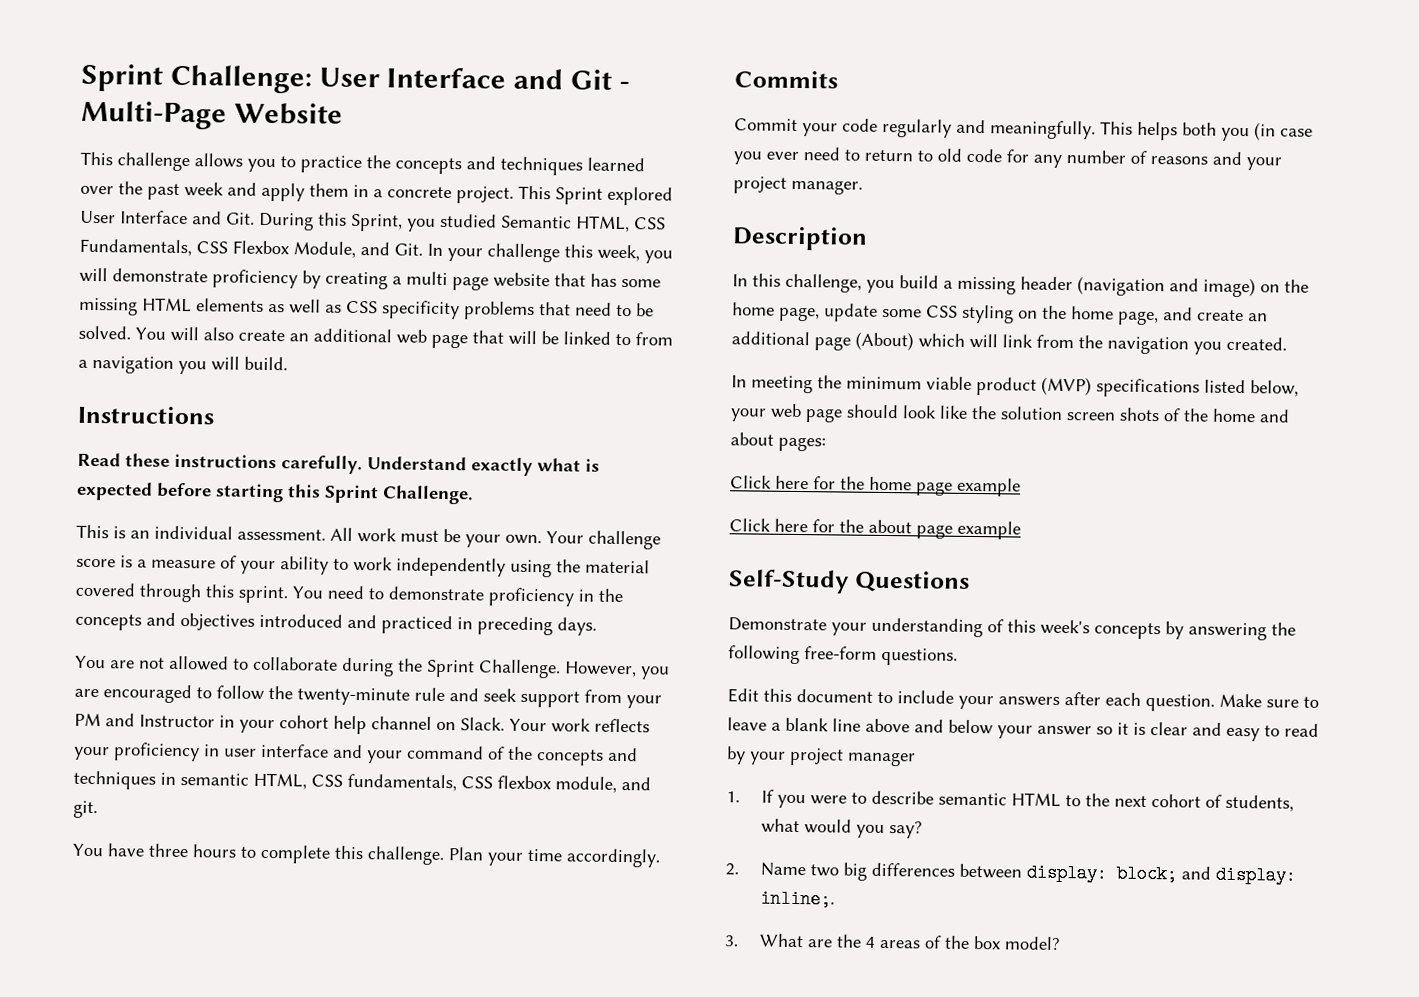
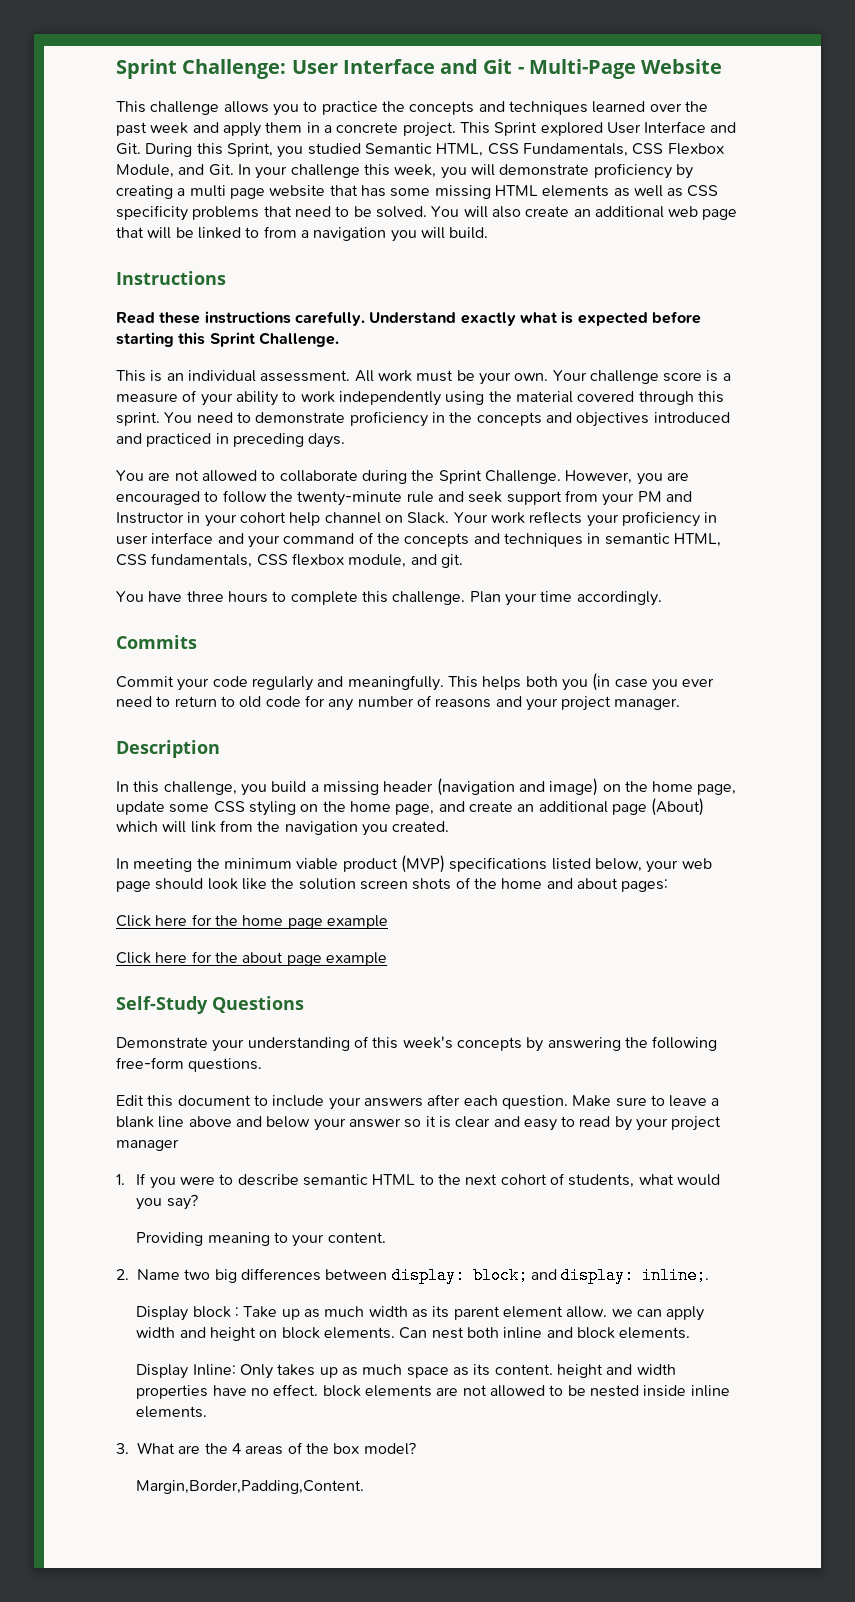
+ Providing meaning to your content.
+ Display block : Take up as much width as its parent element allow. we can apply width and height on block elements. Can nest both inline and block elements.
+ Display Inline: Only takes up as much space as its content. height and width properties have no effect. block elements are not allowed to be nested inside inline elements.
+ Margin,Border,Padding,Content.

